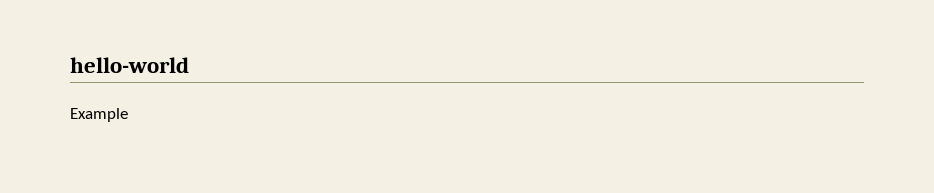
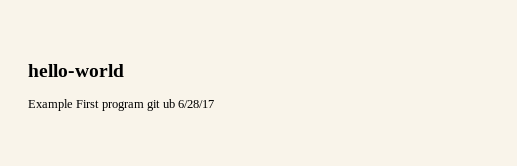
- Example
+ Example First program git ub 6/28/17

